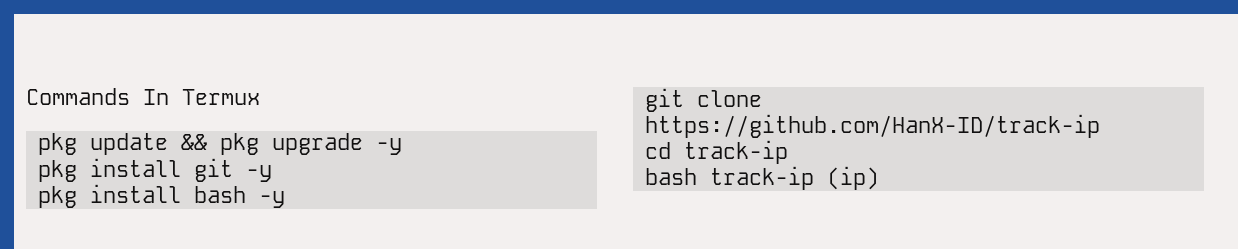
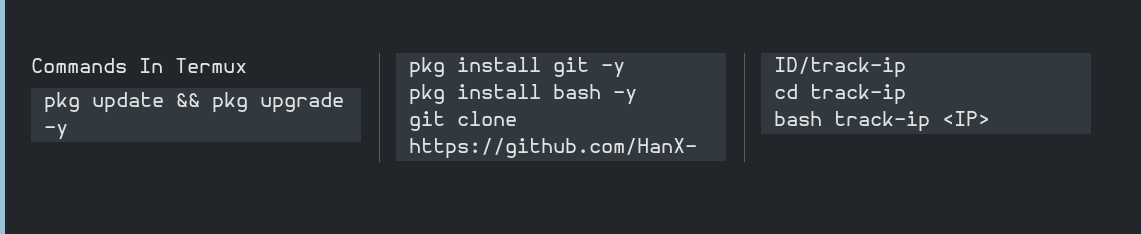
- bash track-ip (ip)
+ bash track-ip <IP>

